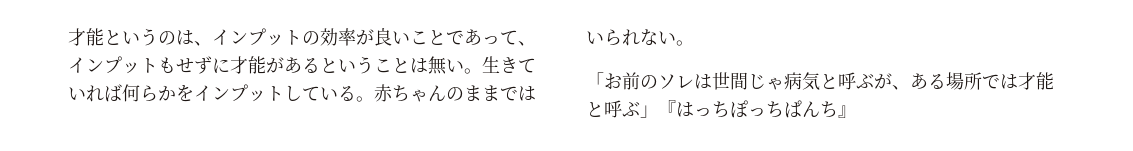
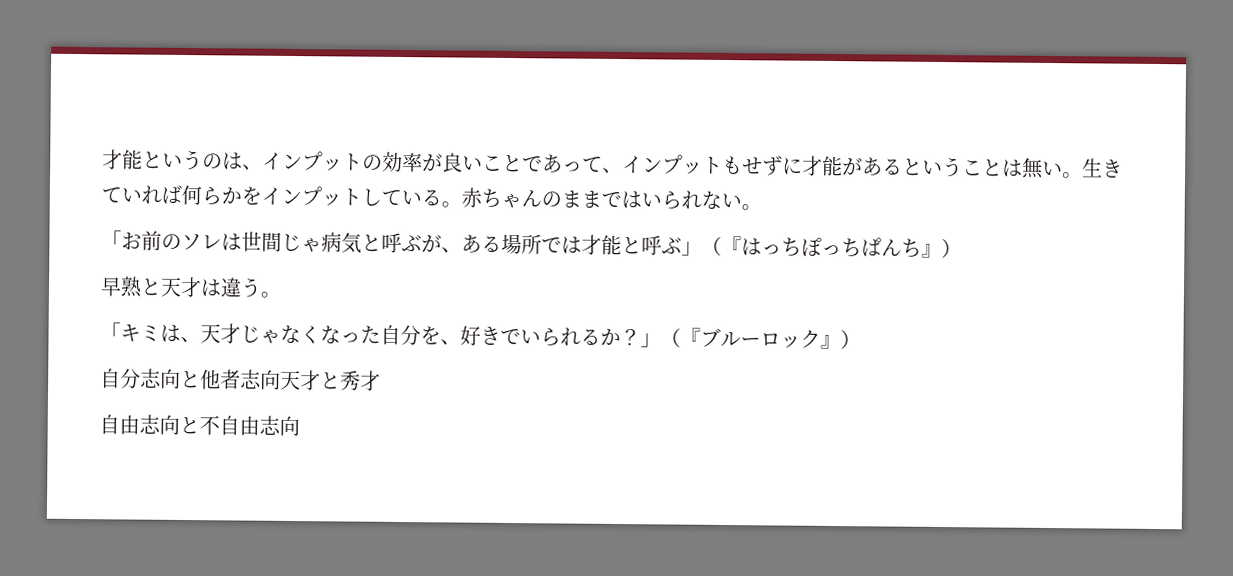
- 「お前のソレは世間じゃ病気と呼ぶが、ある場所では才能と呼ぶ」『はっちぽっちぱんち』
+ 「お前のソレは世間じゃ病気と呼ぶが、ある場所では才能と呼ぶ」（『はっちぽっちぱんち』）
+ 早熟と天才は違う。
+ 「キミは、天才じゃなくなった自分を、好きでいられるか？」（『ブルーロック』）
+ 自分志向と他者志向天才と秀才
+ 自由志向と不自由志向

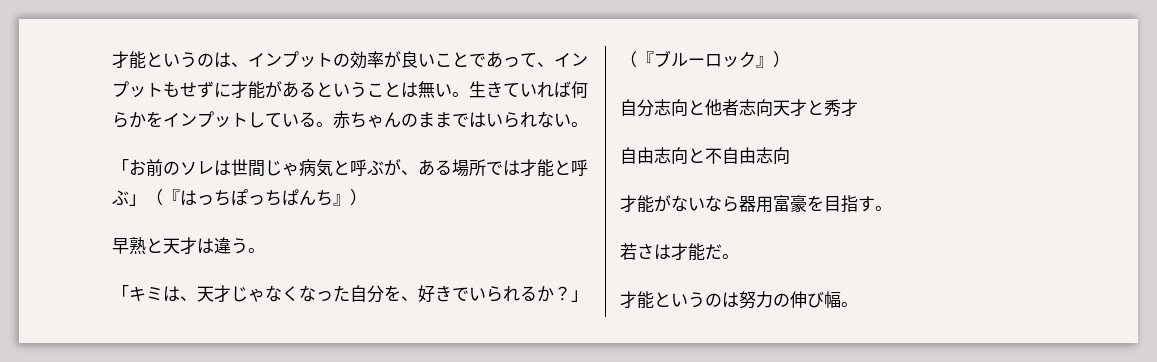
+ 才能がないなら器用富豪を目指す。
+ 若さは才能だ。
+ 才能というのは努力の伸び幅。

